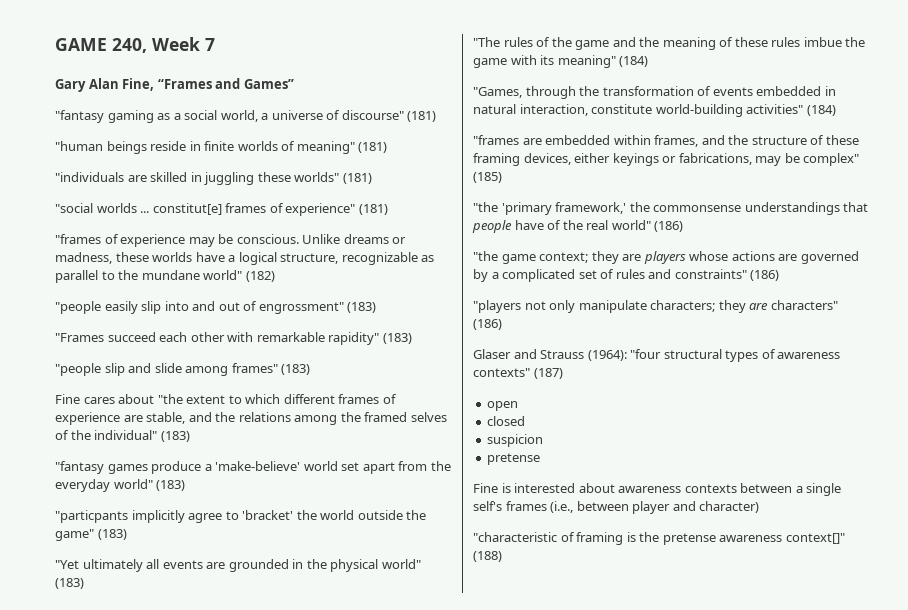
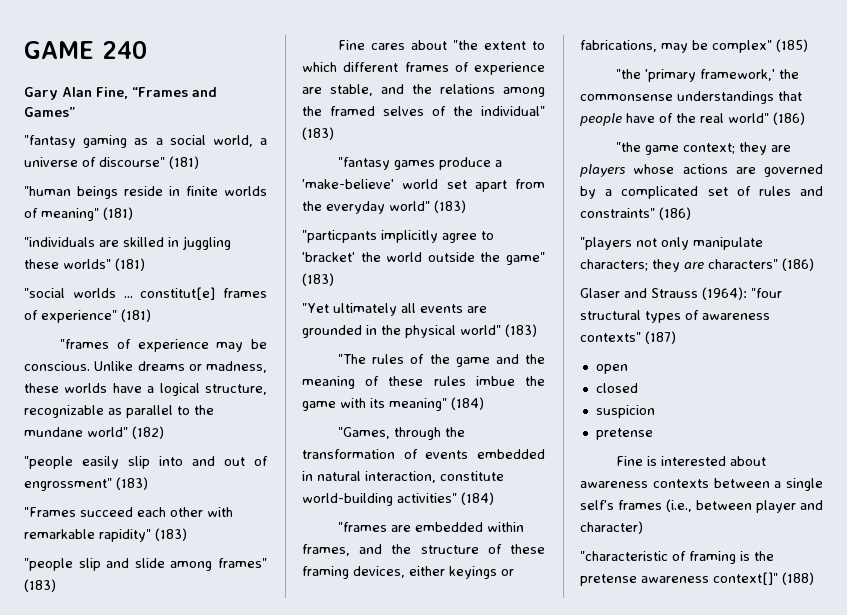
- GAME 240, Week 7
+ GAME 240

